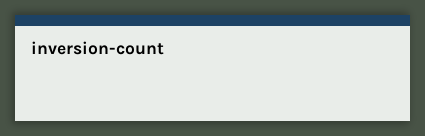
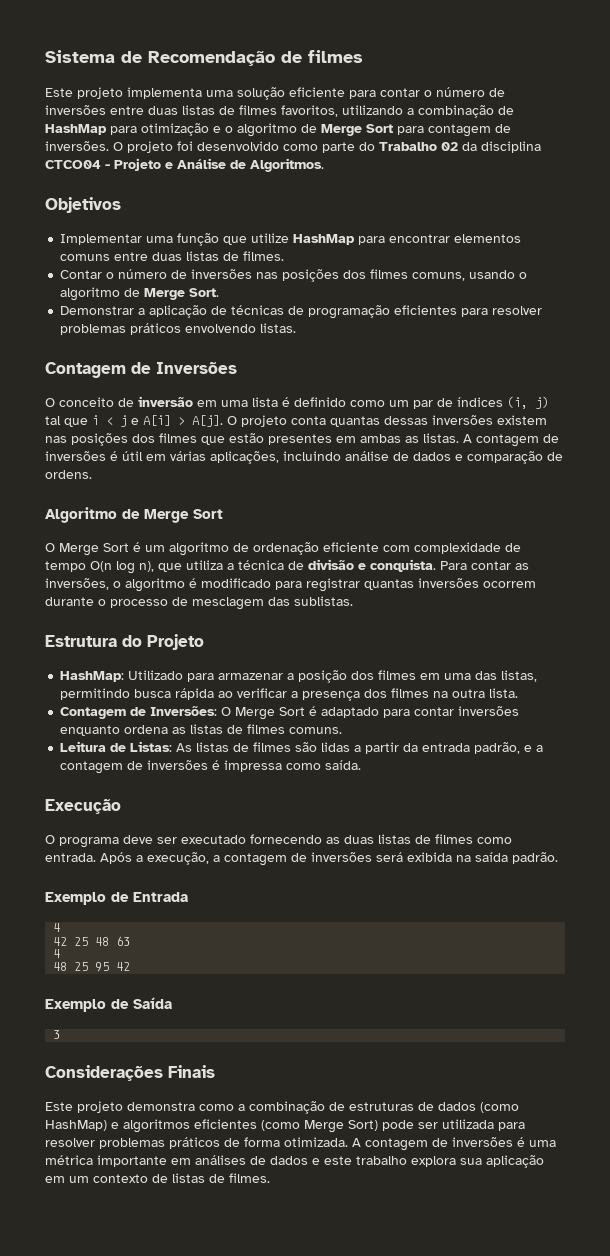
- inversion-count
+ Sistema de Recomendação de filmes
+ Este projeto implementa uma solução eficiente para contar o número de inversões entre duas listas de filmes favoritos, utilizando a combinação de HashMap para otimização e o algoritmo de Merge Sort para contagem de inversões. O projeto foi desenvolvido como parte do Trabalho 02 da disciplina CTCO04 - Projeto e Análise de Algoritmos.
+ Objetivos
+ Implementar uma função que utilize HashMap para encontrar elementos comuns entre duas listas de filmes.
+ Contar o número de inversões nas posições dos filmes comuns, usando o algoritmo de Merge Sort.
+ Demonstrar a aplicação de técnicas de programação eficientes para resolver problemas práticos envolvendo listas.
+ Contagem de Inversões
+ O conceito de inversão em uma lista é definido como um par de índices (i, j) tal que i < j e A[i] > A[j]. O projeto conta quantas dessas inversões existem nas posições dos filmes que estão presentes em ambas as listas. A contagem de inversões é útil em várias aplicações, incluindo análise de dados e comparação de ordens.
+ Algoritmo de Merge Sort
+ O Merge Sort é um algoritmo de ordenação eficiente com complexidade de tempo O(n log n), que utiliza a técnica de divisão e conquista. Para contar as inversões, o algoritmo é modificado para registrar quantas inversões ocorrem durante o processo de mesclagem das sublistas.
+ Estrutura do Projeto
+ HashMap: Utilizado para armazenar a posição dos filmes em uma das listas, permitindo busca rápida ao verificar a presença dos filmes na outra lista.
+ Contagem de Inversões: O Merge Sort é adaptado para contar inversões enquanto ordena as listas de filmes comuns.
+ Leitura de Listas: As listas de filmes são lidas a partir da entrada padrão, e a contagem de inversões é impressa como saída.
+ Execução
+ O programa deve ser executado fornecendo as duas listas de filmes como entrada. Após a execução, a contagem de inversões será exibida na saída padrão.
+ Exemplo de Entrada
+ 4
+ 42 25 48 63
+ 4
+ 48 25 95 42
+ Exemplo de Saída
+ 3
+ Considerações Finais
+ Este projeto demonstra como a combinação de estruturas de dados (como HashMap) e algoritmos eficientes (como Merge Sort) pode ser utilizada para resolver problemas práticos de forma otimizada. A contagem de inversões é uma métrica importante em análises de dados e este trabalho explora sua aplicação em um contexto de listas de filmes.

